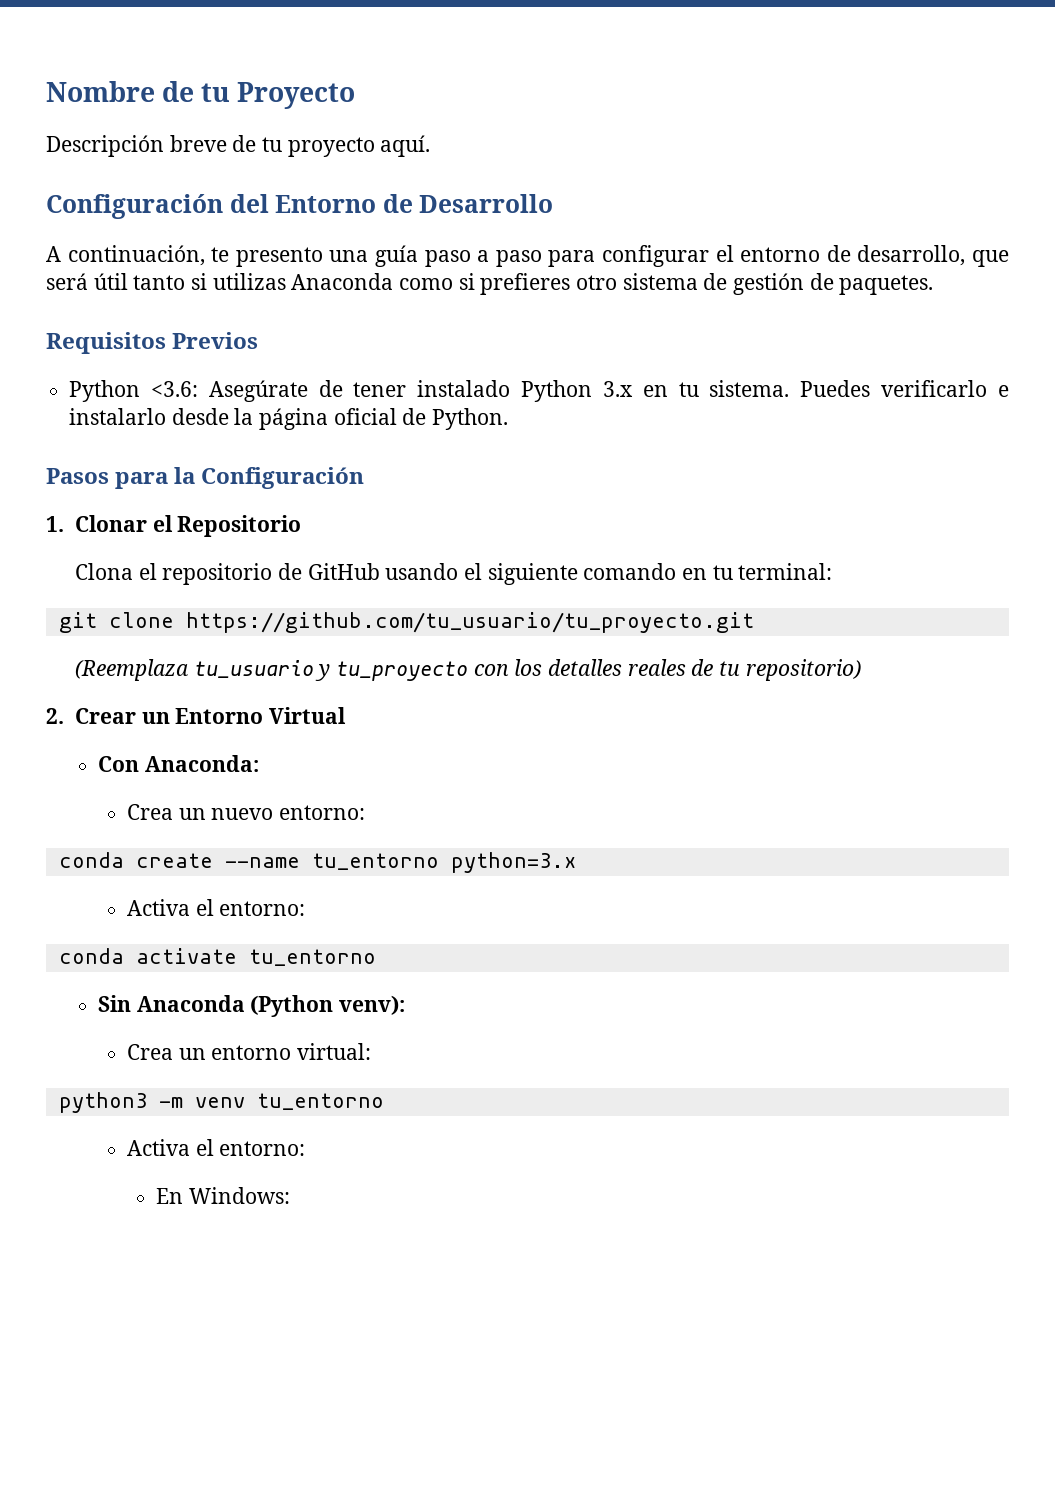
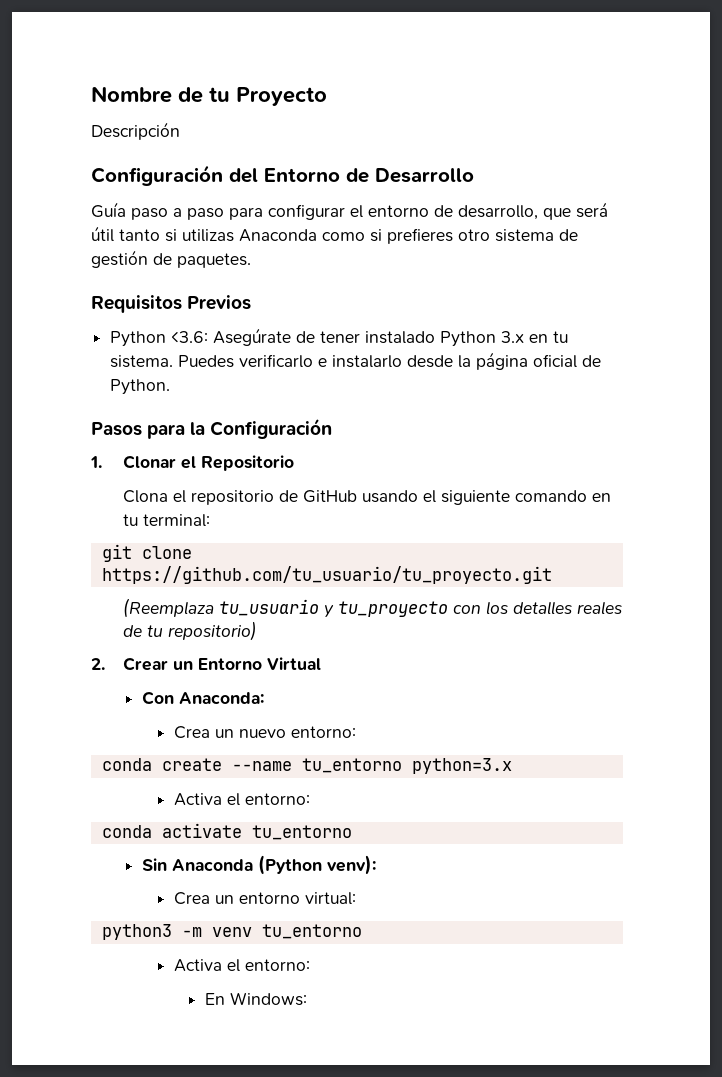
- Descripción breve de tu proyecto aquí.
+ Descripción
- A continuación, te presento una guía paso a paso para configurar el entorno de desarrollo, que será útil tanto si utilizas Anaconda como si prefieres otro sistema de gestión de paquetes.
+ Guía paso a paso para configurar el entorno de desarrollo, que será útil tanto si utilizas Anaconda como si prefieres otro sistema de gestión de paquetes.

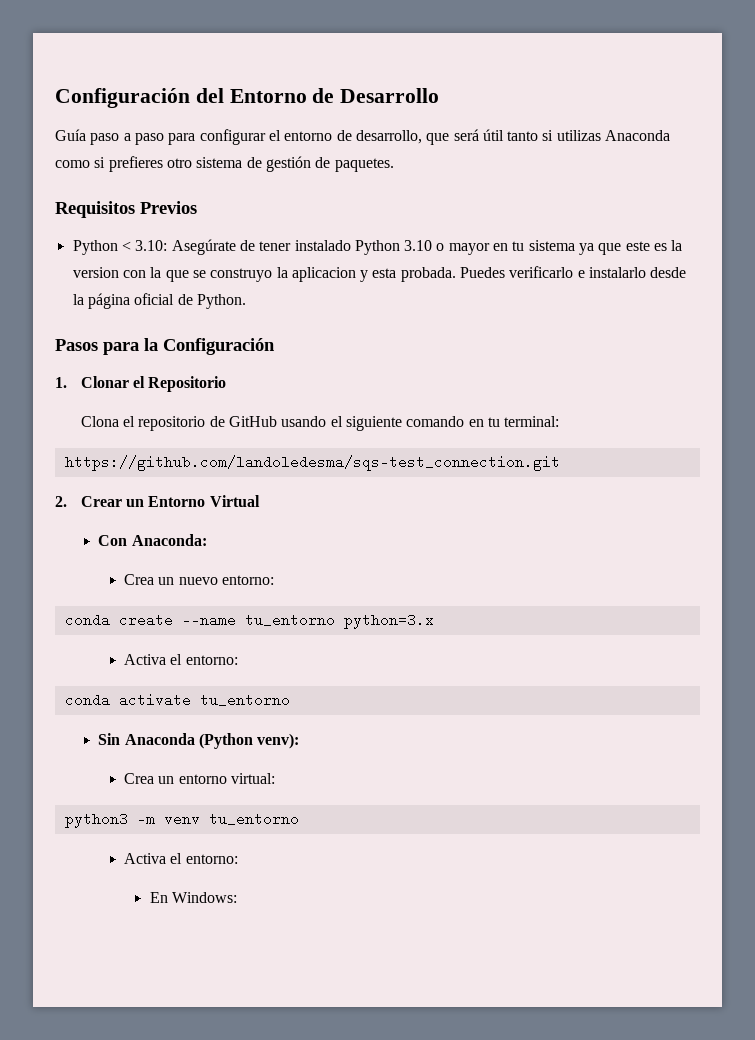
- Nombre de tu Proyecto
- Descripción
- Python <3.6: Asegúrate de tener instalado Python 3.x en tu sistema.
+ Python < 3.10: Asegúrate de tener instalado Python 3.10 o mayor en tu sistema ya que este es la version con la que se construyo la aplicacion y esta probada.
- git clone https://github.com/tu_usuario/tu_proyecto.git
- (Reemplaza tu_usuario y tu_proyecto con los detalles reales de tu repositorio)
+ https://github.com/landoledesma/sqs-test_connection.git

